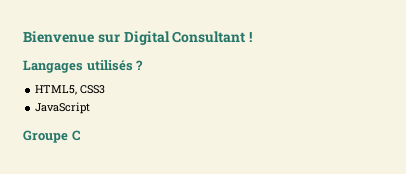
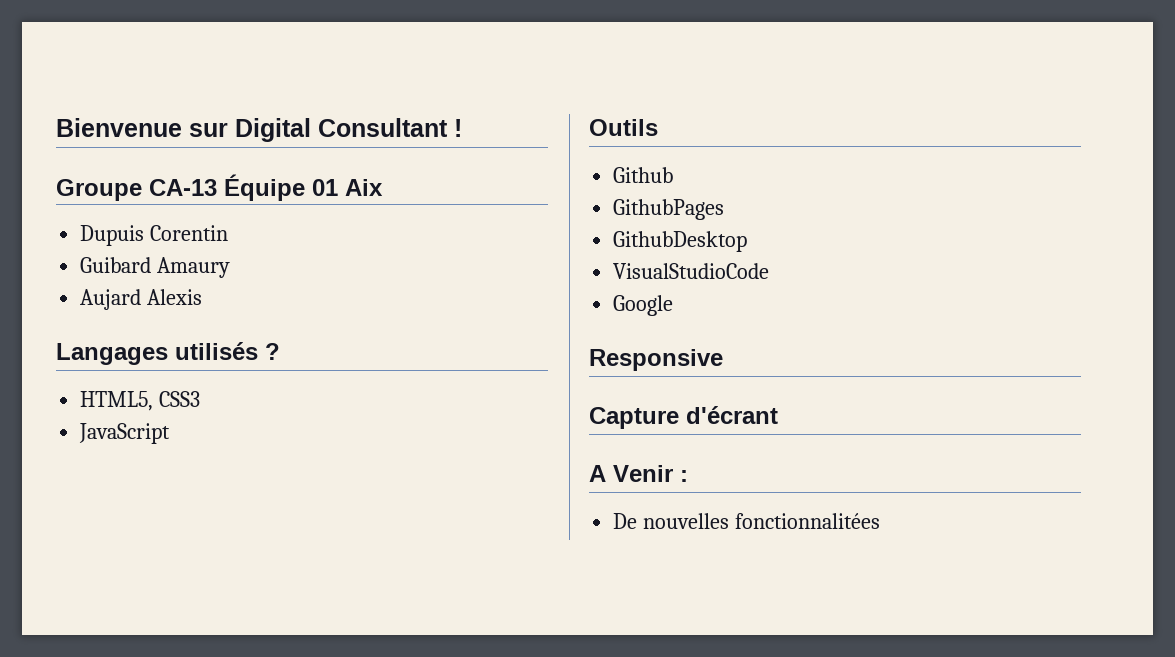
+ Groupe CA-13 Équipe 01 Aix
+ Dupuis Corentin
+ Guibard Amaury
+ Aujard Alexis
- Groupe C
+ Outils
+ Github
+ GithubPages
+ GithubDesktop
+ VisualStudioCode
+ Google
+ Responsive
+ Capture d'écrant
+ A Venir :
+ De nouvelles fonctionnalitées

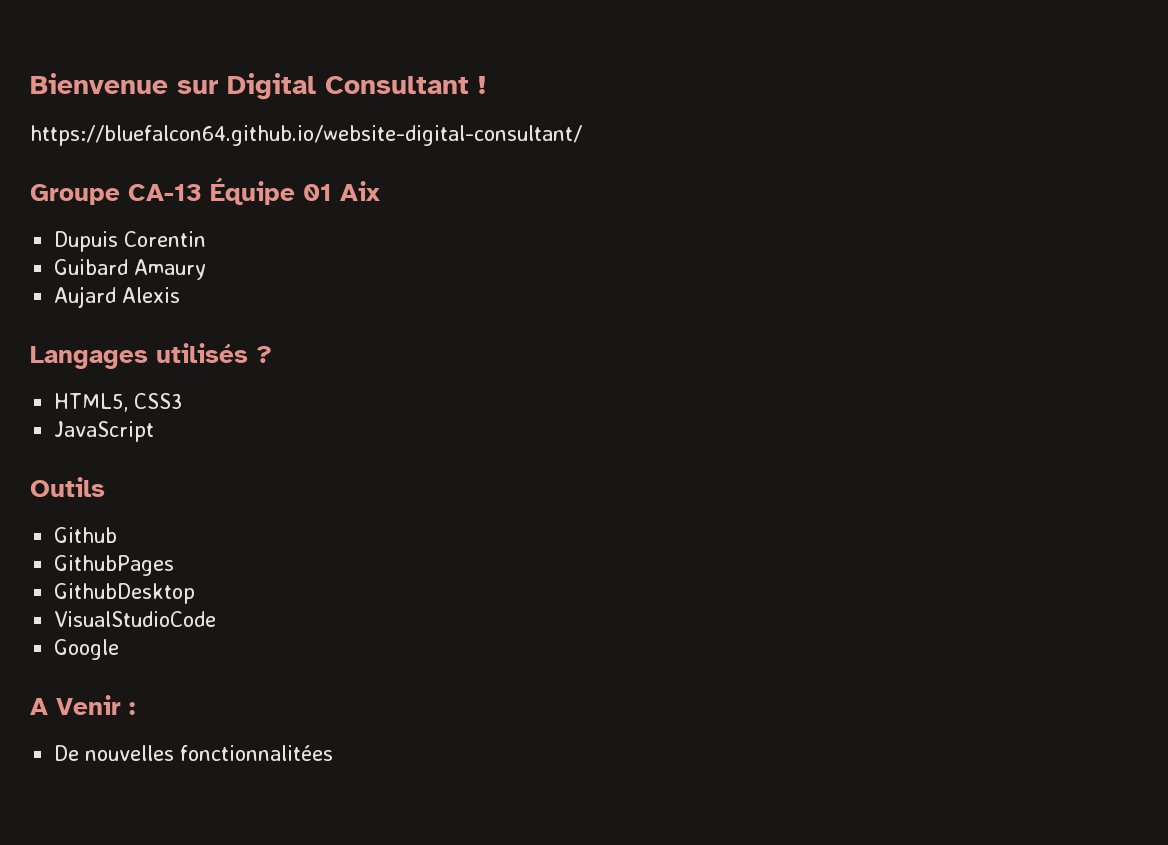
+ https://bluefalcon64.github.io/website-digital-consultant/
- Responsive
- Capture d'écrant

